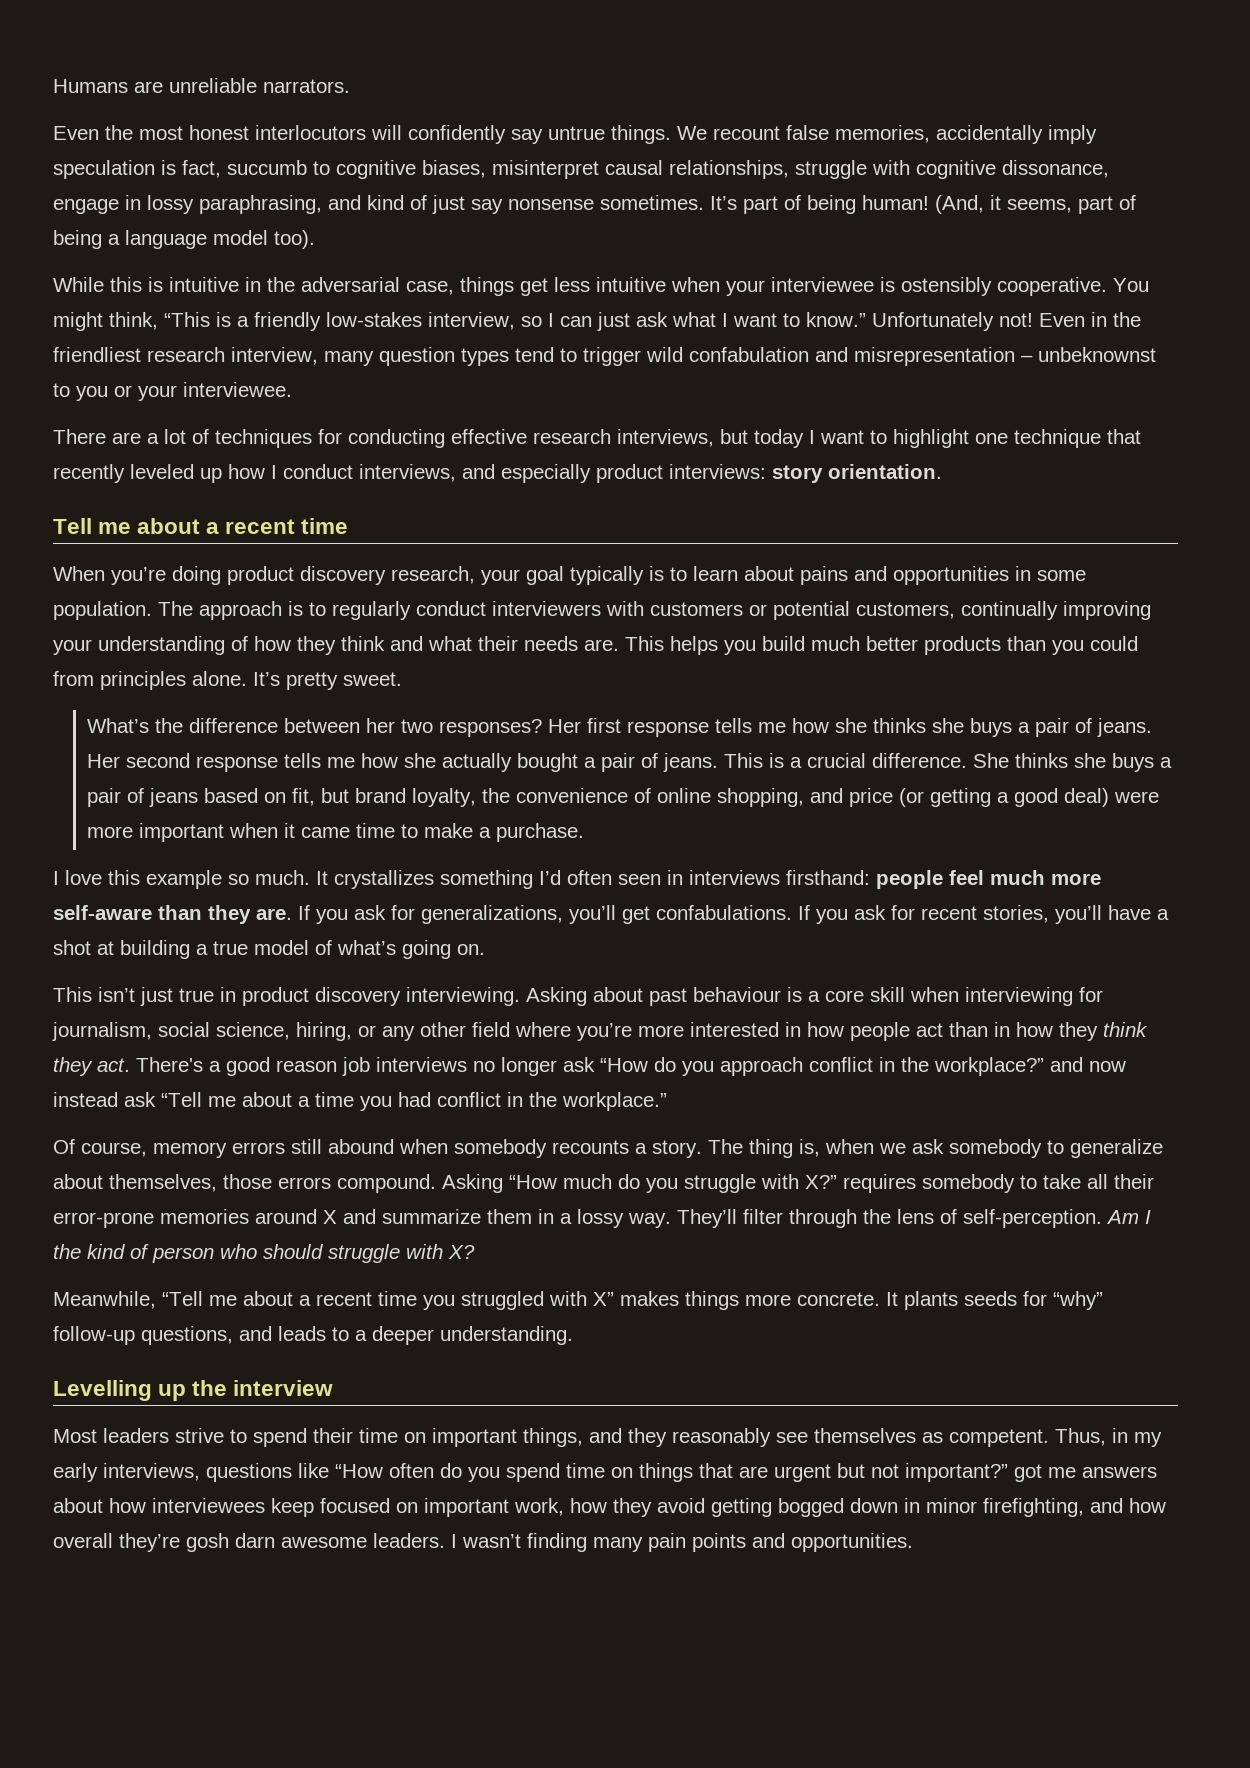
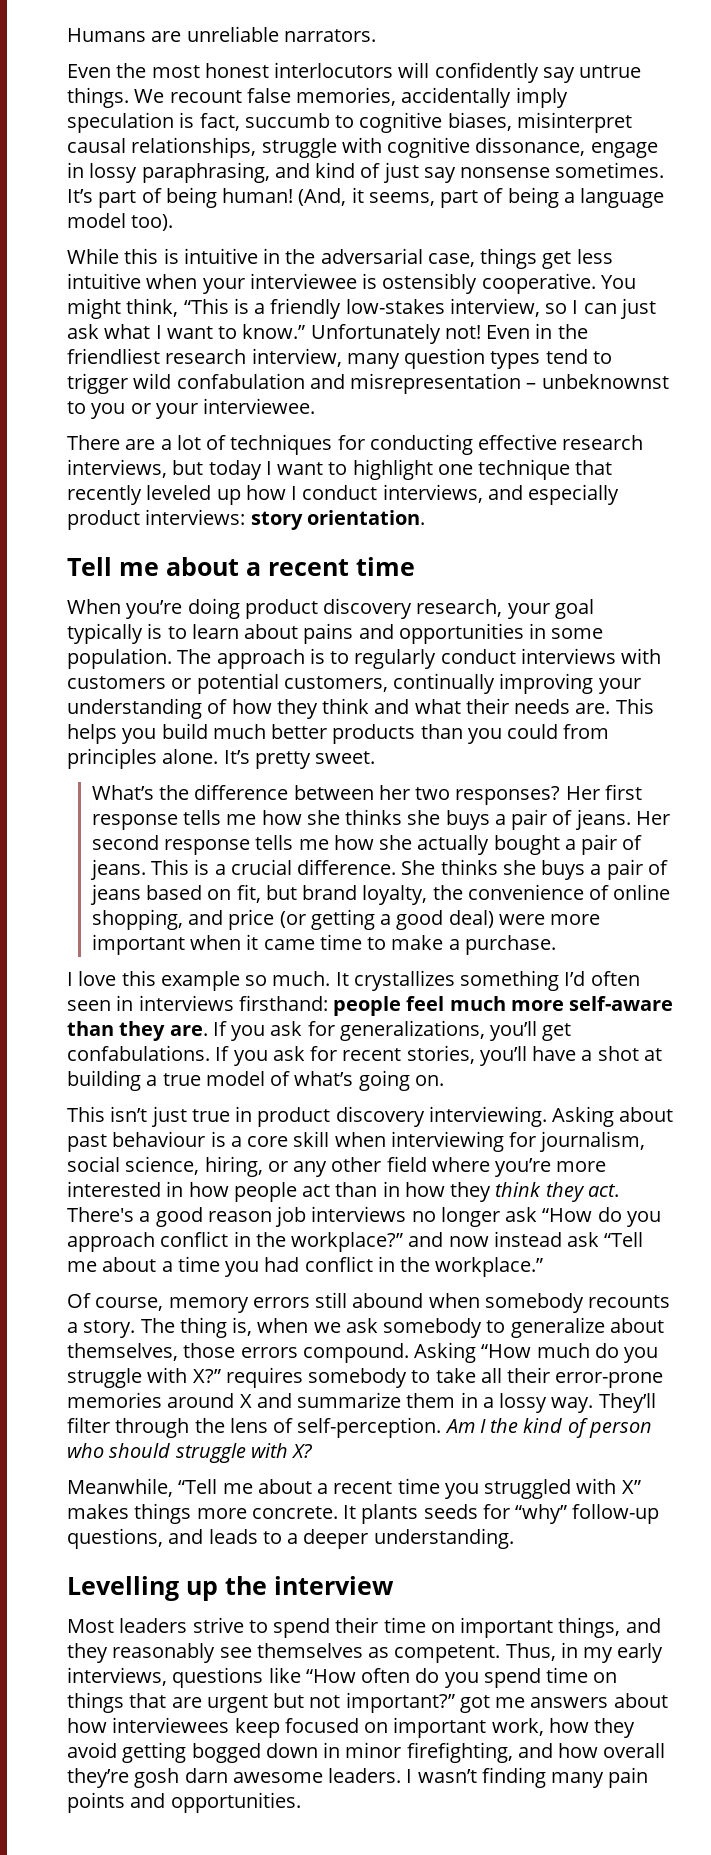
- The approach is to regularly conduct interviewers with customers or potential customers, continually improving your understanding of how they think and what their needs are.
+ The approach is to regularly conduct interviews with customers or potential customers, continually improving your understanding of how they think and what their needs are.

